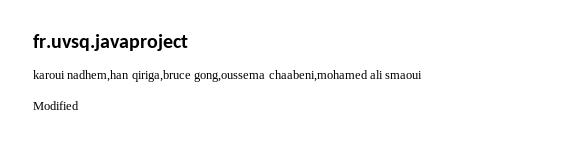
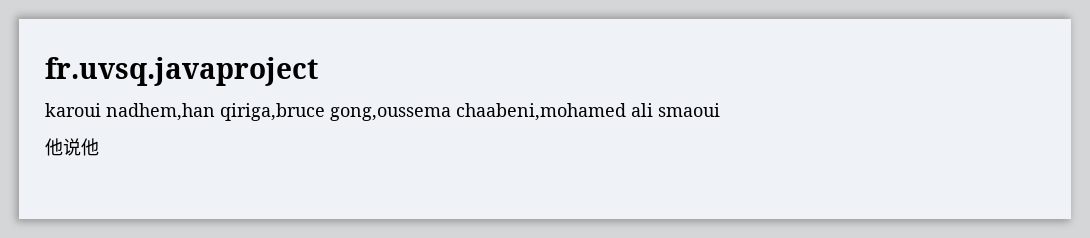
- Modified
+ 他说他

